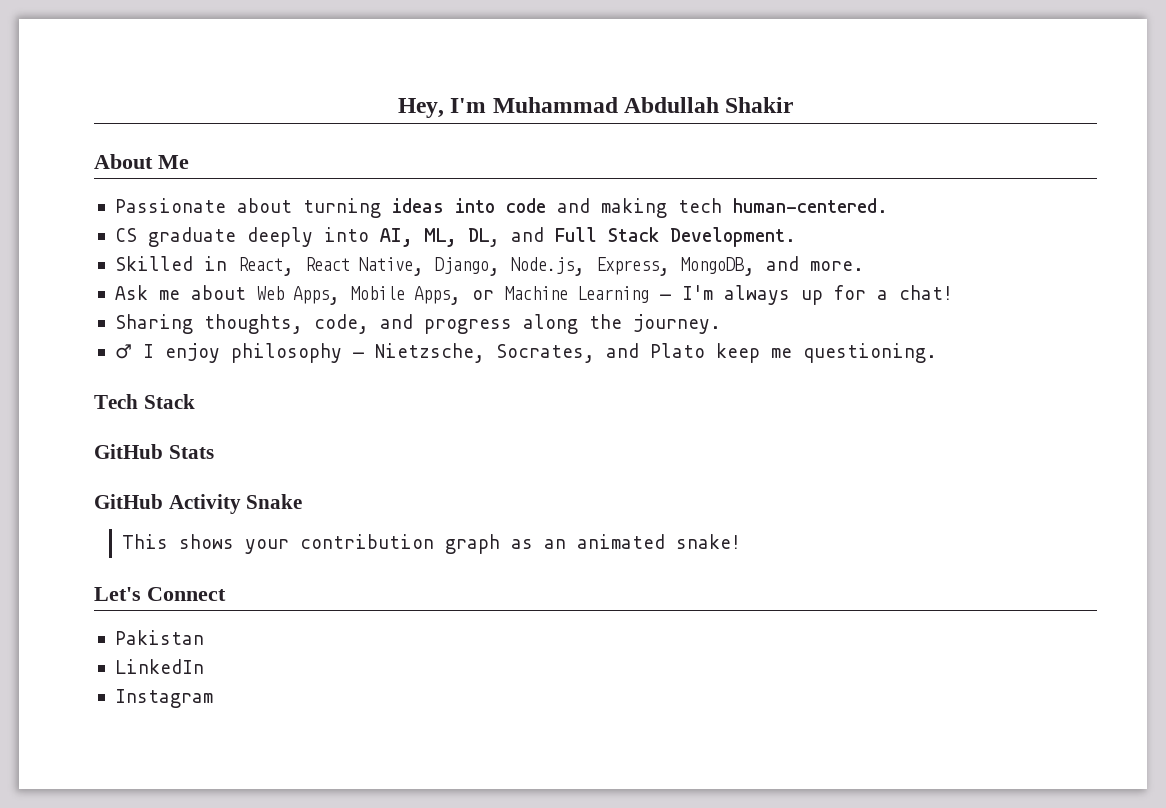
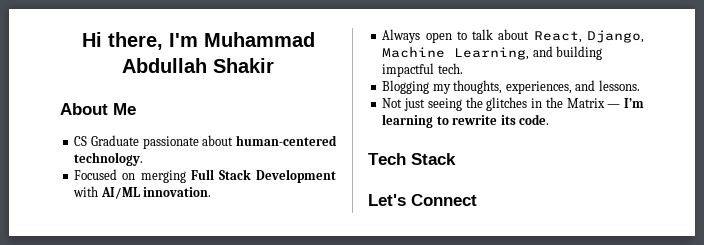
- Hey, I'm Muhammad Abdullah Shakir
+ Hi there, I'm Muhammad Abdullah Shakir
- Passionate about turning ideas into code and making tech human-centered.
- CS graduate deeply into AI, ML, DL, and Full Stack Development.
- Skilled in React, React Native, Django, Node.js, Express, MongoDB, and more.
- Ask me about Web Apps, Mobile Apps, or Machine Learning — I'm always up for a chat!
- Sharing thoughts, code, and progress along the journey.
- ♂ I enjoy philosophy — Nietzsche, Socrates, and Plato keep me questioning.
+ CS Graduate passionate about human-centered technology.
+ Focused on merging Full Stack Development with AI/ML innovation.
+ Always open to talk about React, Django, Machine Learning, and building impactful tech.
+ Blogging my thoughts, experiences, and lessons.
+ Not just seeing the glitches in the Matrix — I’m learning to rewrite its code.
  Tech Stack
- GitHub Stats
- GitHub Activity Snake
- This shows your contribution graph as an animated snake!
- Pakistan
- LinkedIn
- Instagram

